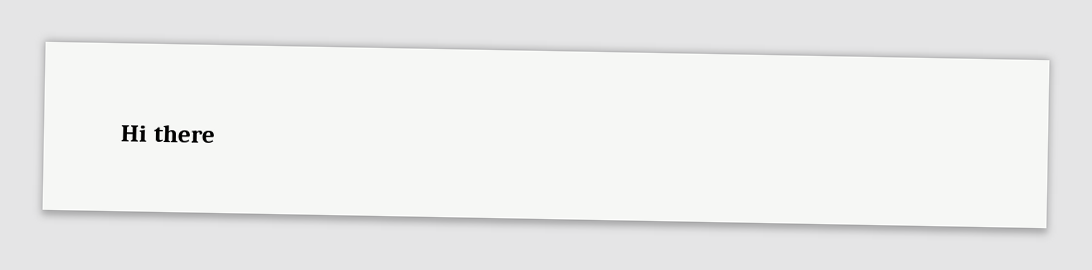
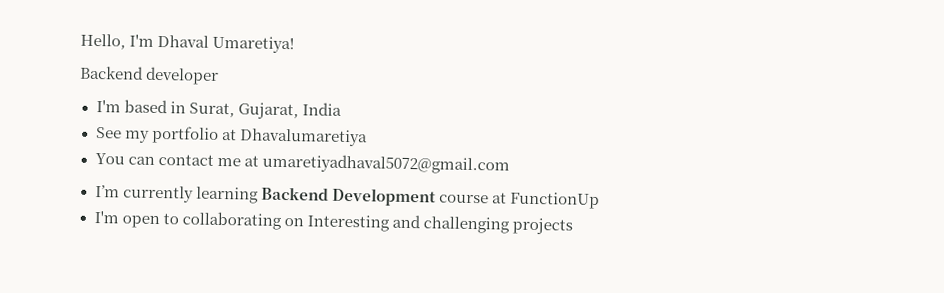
- Hi there
+ Hello, I'm Dhaval Umaretiya!
+ Backend developer
+ I'm based in Surat, Gujarat, India
+ See my portfolio at Dhavalumaretiya
+ You can contact me at umaretiyadhaval5072@gmail.com
+ I’m currently learning Backend Development course at FunctionUp
+ I'm open to collaborating on Interesting and challenging projects

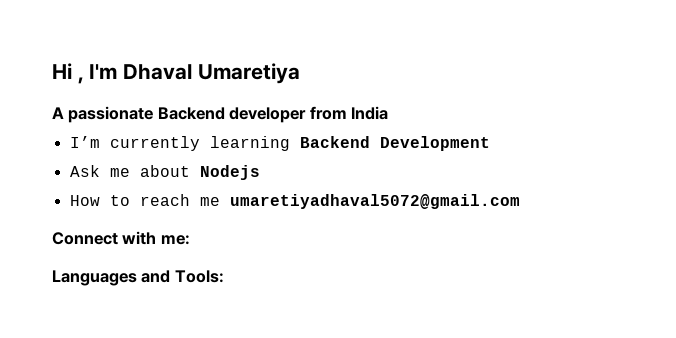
- Hello, I'm Dhaval Umaretiya!
- Backend developer
- I'm based in Surat, Gujarat, India
- See my portfolio at Dhavalumaretiya
- You can contact me at umaretiyadhaval5072@gmail.com
+ Hi , I'm Dhaval Umaretiya
+ A passionate Backend developer from India
- I’m currently learning Backend Development course at FunctionUp
- I'm open to collaborating on Interesting and challenging projects
+ I’m currently learning Backend Development
+ Ask me about Nodejs
+ How to reach me umaretiyadhaval5072@gmail.com
+ Connect with me:
+ Languages and Tools:

